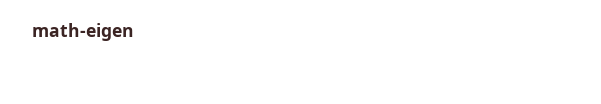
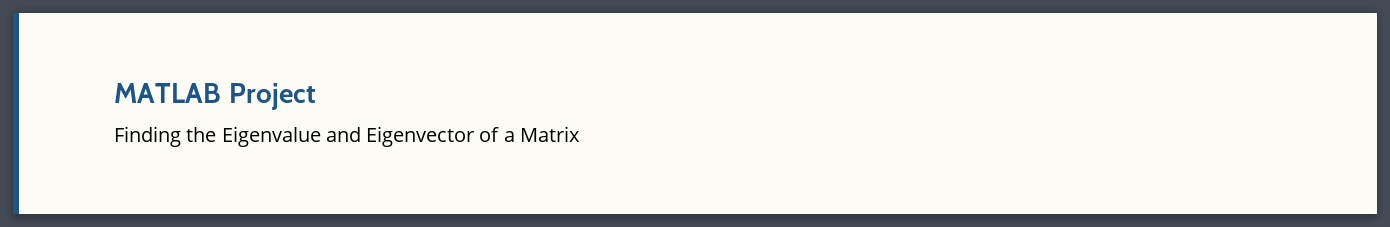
- math-eigen
+ MATLAB Project
+ Finding the Eigenvalue and Eigenvector of a Matrix

